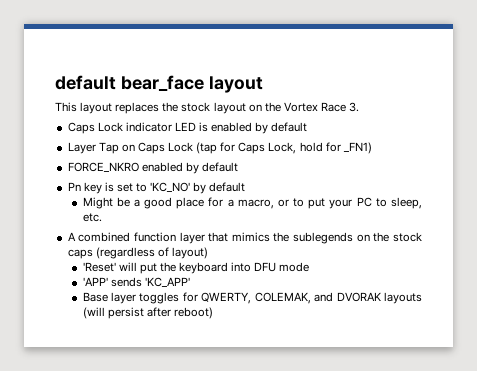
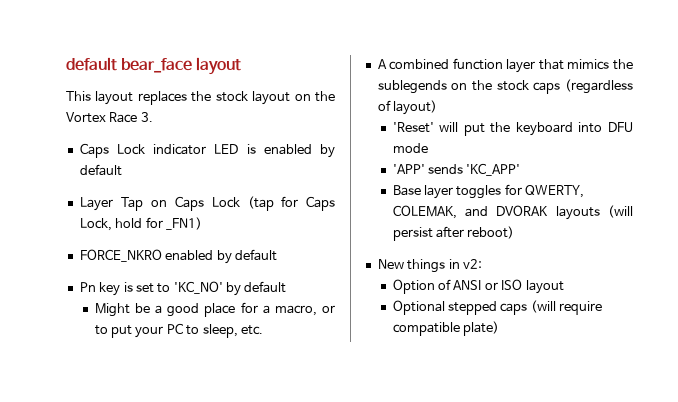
+ New things in v2:
+ Option of ANSI or ISO layout
+ Optional stepped caps (will require compatible plate)

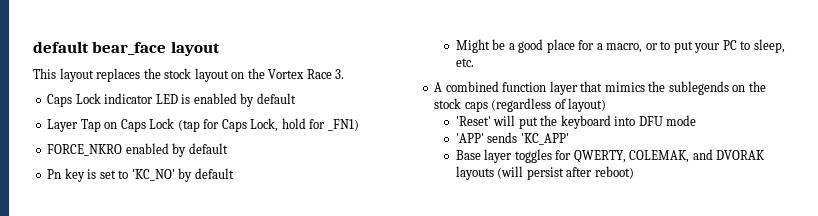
- New things in v2:
- Option of ANSI or ISO layout
- Optional stepped caps (will require compatible plate)

